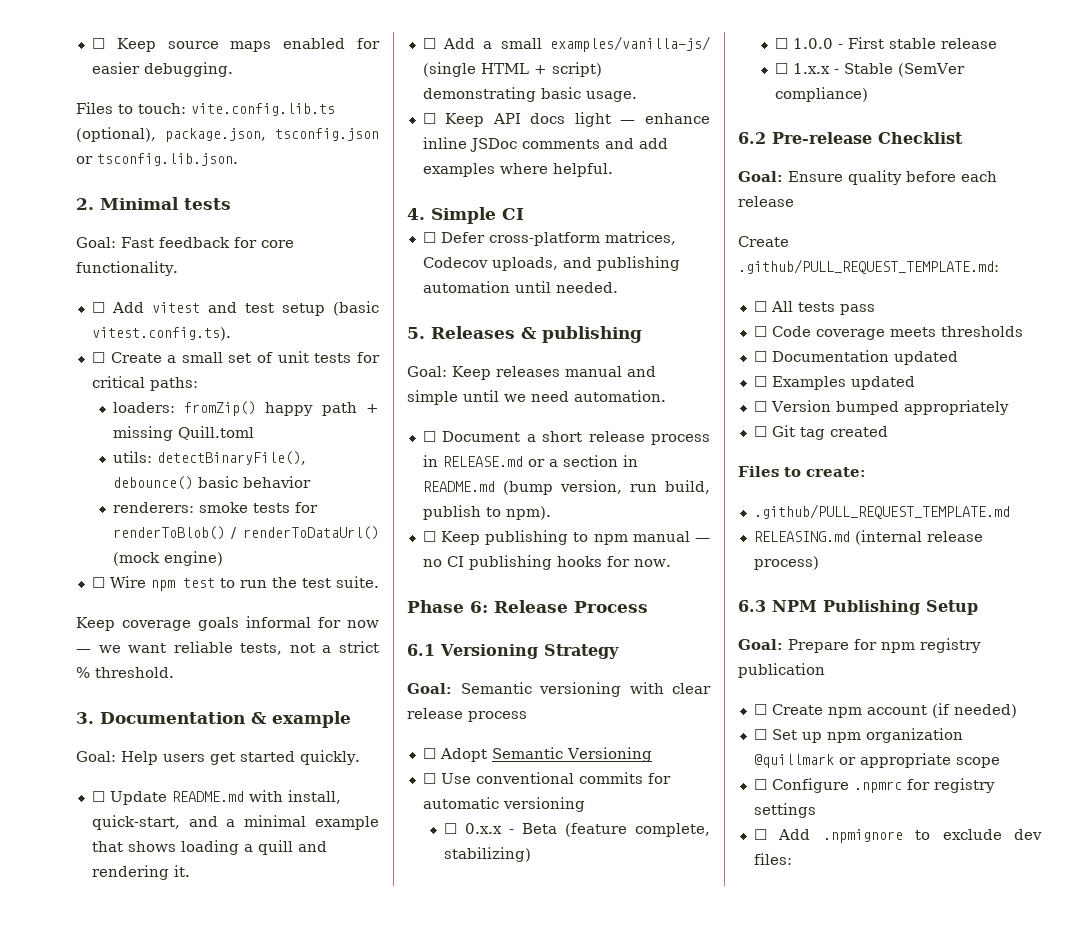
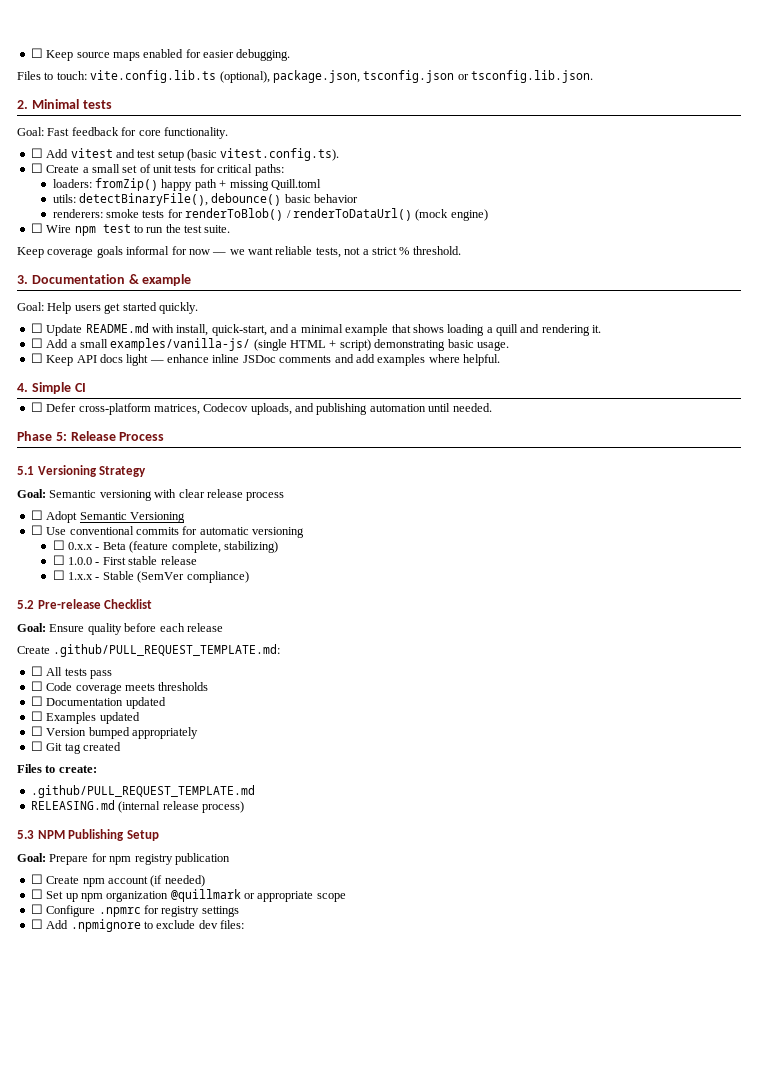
- 5. Releases & publishing
- Goal: Keep releases manual and simple until we need automation.
- ☐ Document a short release process in RELEASE.md or a section in README.md (bump version, run build, publish to npm).
- ☐ Keep publishing to npm manual — no CI publishing hooks for now.
- Phase 6: Release Process
+ Phase 5: Release Process
- 6.1 Versioning Strategy
+ 5.1 Versioning Strategy
- 6.2 Pre-release Checklist
+ 5.2 Pre-release Checklist
- 6.3 NPM Publishing Setup
+ 5.3 NPM Publishing Setup

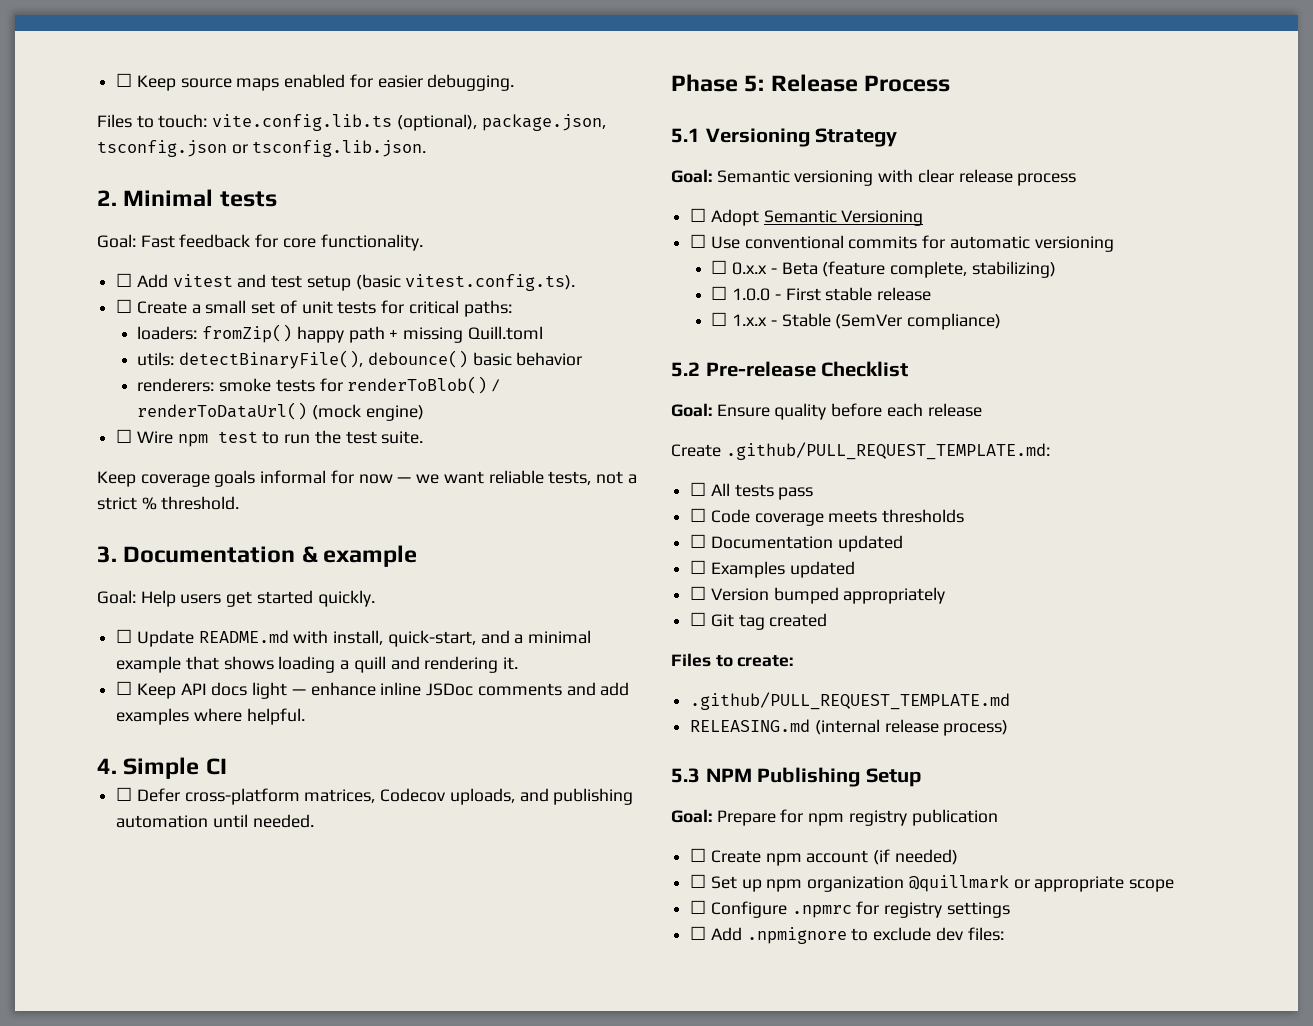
- ☐ Add a small examples/vanilla-js/ (single HTML + script) demonstrating basic usage.

